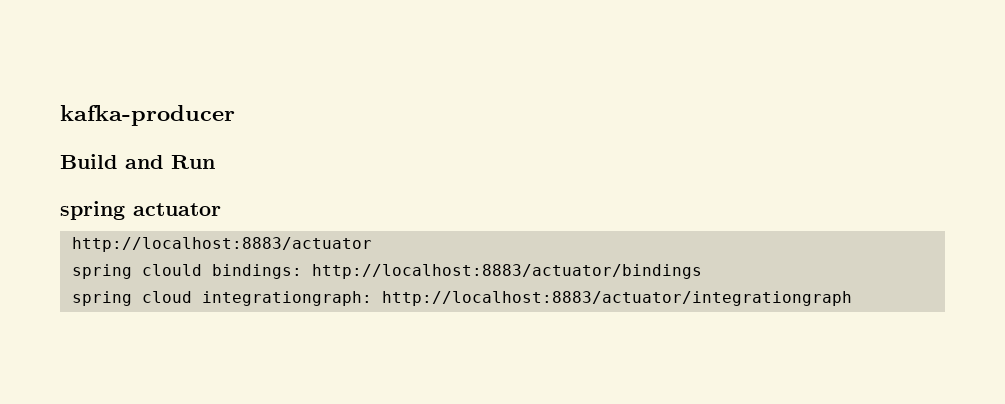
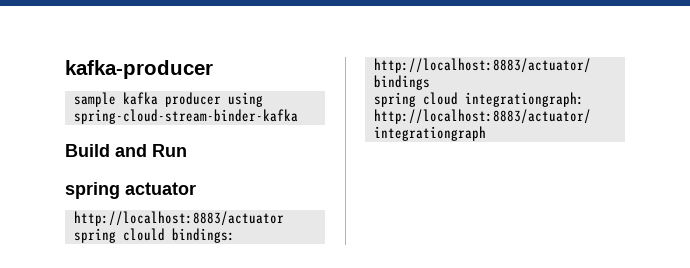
+ sample kafka producer using spring-cloud-stream-binder-kafka

